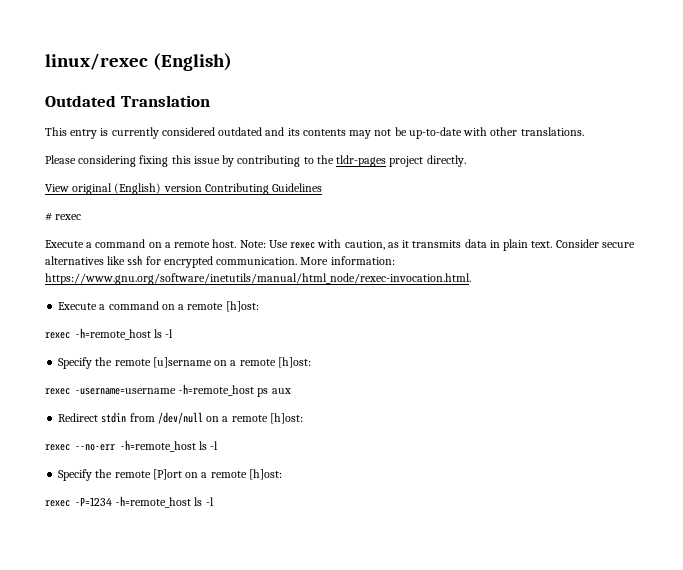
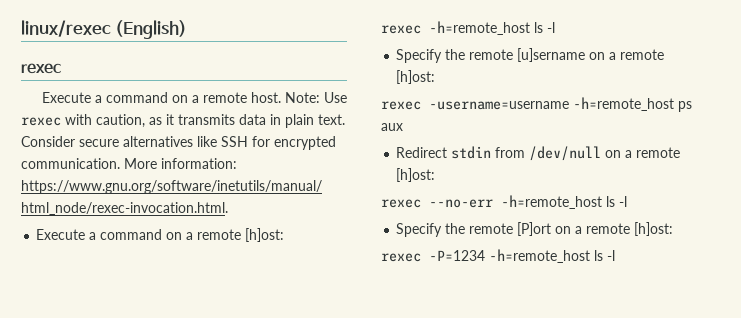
  linux/rexec (English)
- Outdated Translation
- This entry is currently considered outdated and its contents may not be up-to-date with other translations.
- Please considering fixing this issue by contributing to the tldr-pages project directly.
- View original (English) version Contributing Guidelines
- # rexec
+ rexec
- Consider secure alternatives like ssh for encrypted communication.
+ Consider secure alternatives like SSH for encrypted communication.

